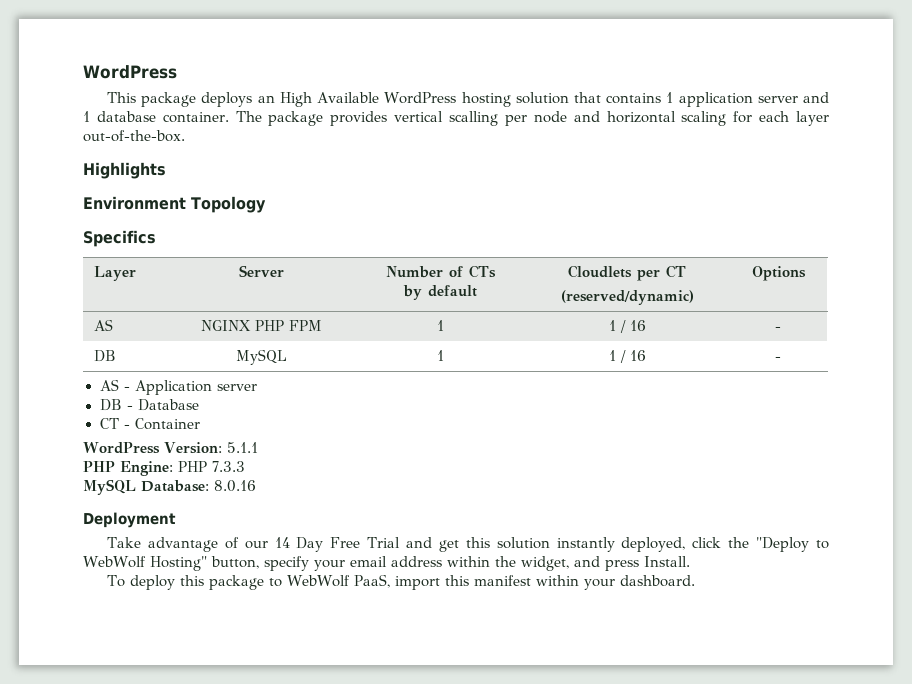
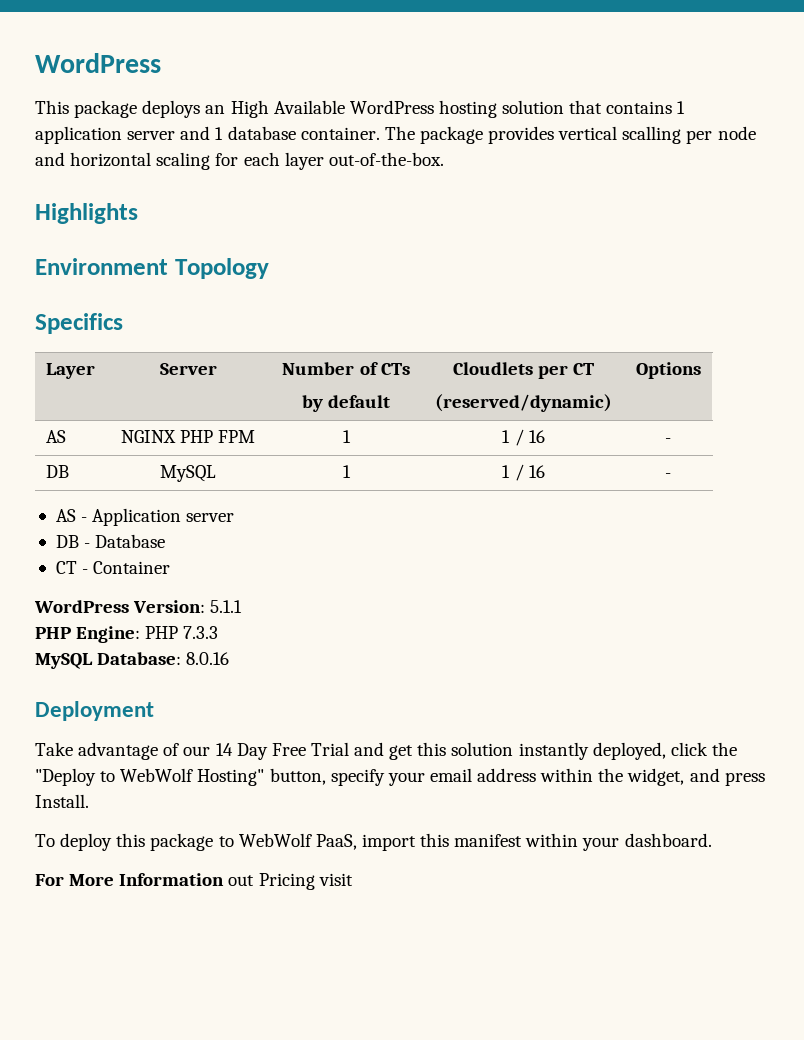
+ For More Information out Pricing visit

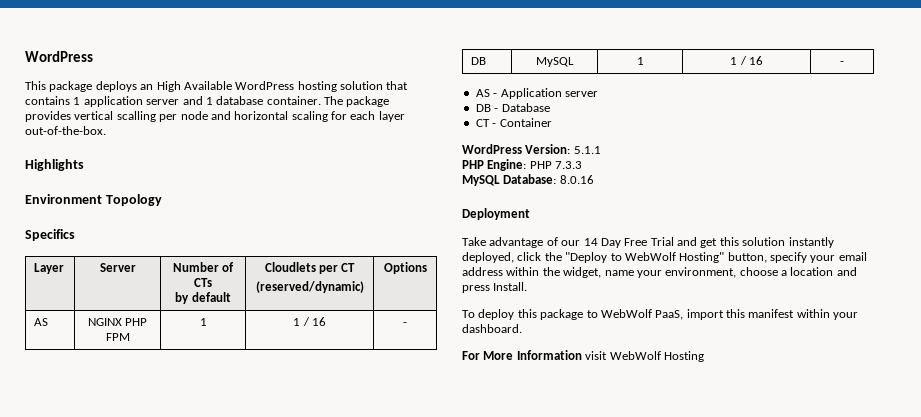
- Take advantage of our 14 Day Free Trial and get this solution instantly deployed, click the "Deploy to WebWolf Hosting" button, specify your email address within the widget, and press Install.
+ Take advantage of our 14 Day Free Trial and get this solution instantly deployed, click the "Deploy to WebWolf Hosting" button, specify your email address within the widget, name your environment, choose a location and press Install.
- For More Information out Pricing visit
+ For More Information visit WebWolf Hosting

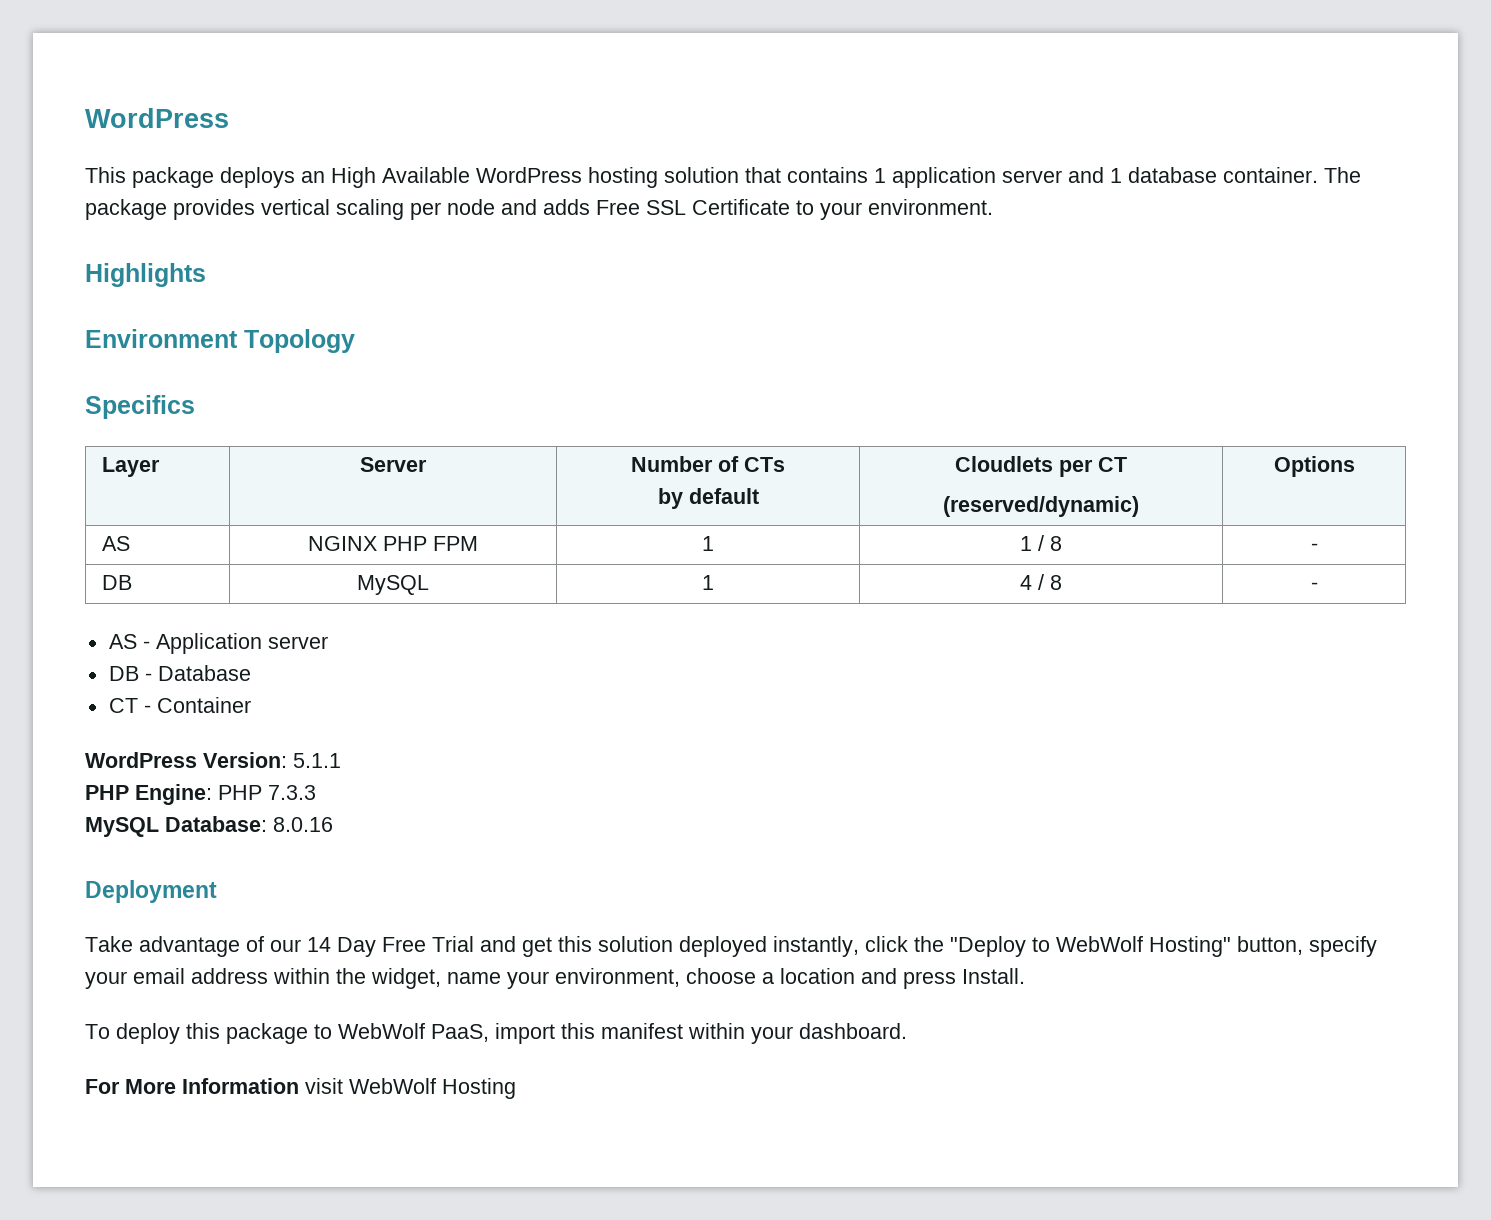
- The package provides vertical scalling per node and horizontal scaling for each layer out-of-the-box.
+ The package provides vertical scaling per node and adds Free SSL Certificate to your environment.
- AS | NGINX PHP FPM | 1 | 1 / 16 | -
+ AS | NGINX PHP FPM | 1 | 1 / 8 | -
- DB | MySQL | 1 | 1 / 16 | -
+ DB | MySQL | 1 | 4 / 8 | -
- Take advantage of our 14 Day Free Trial and get this solution instantly deployed, click the "Deploy to WebWolf Hosting" button, specify your email address within the widget, name your environment, choose a location and press Install.
+ Take advantage of our 14 Day Free Trial and get this solution deployed instantly, click the "Deploy to WebWolf Hosting" button, specify your email address within the widget, name your environment, choose a location and press Install.

